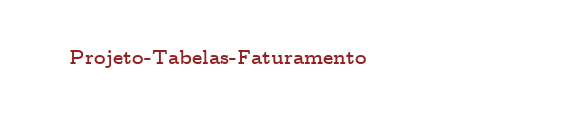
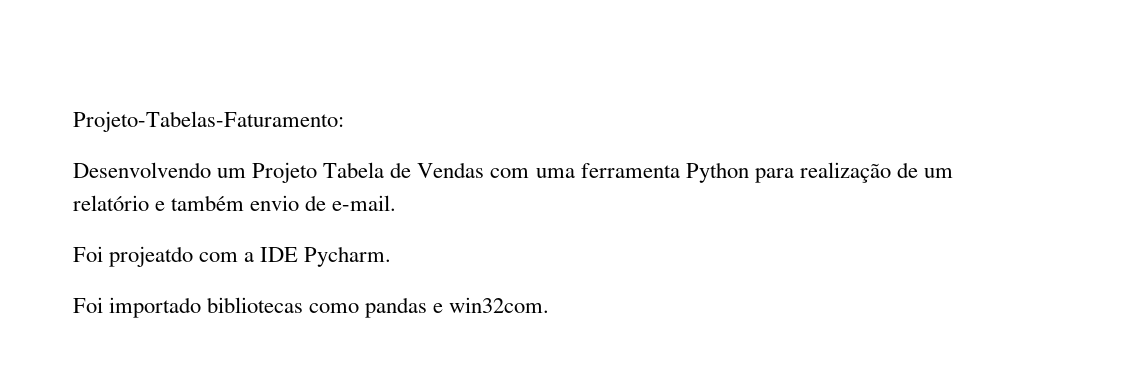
- Projeto-Tabelas-Faturamento
+ Projeto-Tabelas-Faturamento:
+ Desenvolvendo um Projeto Tabela de Vendas com uma ferramenta Python para realização de um relatório e também envio de e-mail.
+ Foi projeatdo com a IDE Pycharm.
+ Foi importado bibliotecas como pandas e win32com.

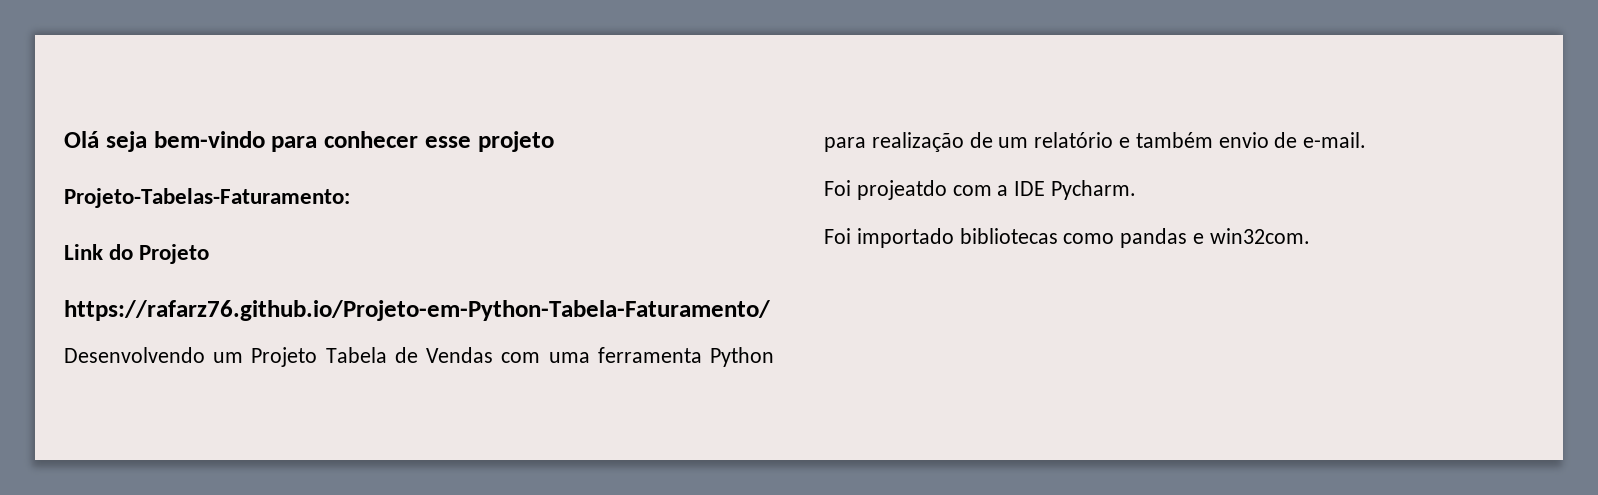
+ Olá seja bem-vindo para conhecer esse projeto
  Projeto-Tabelas-Faturamento:
+ Link do Projeto
+ https://rafarz76.github.io/Projeto-em-Python-Tabela-Faturamento/

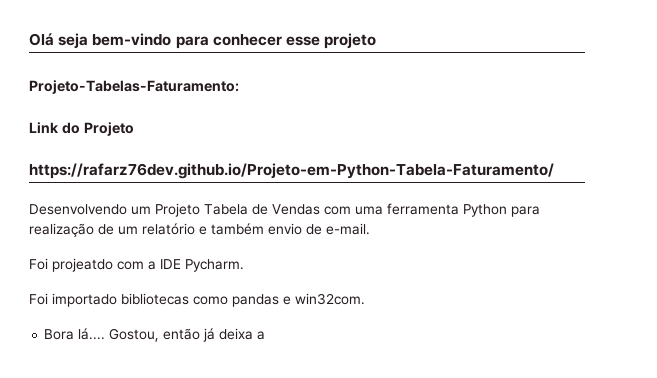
- https://rafarz76.github.io/Projeto-em-Python-Tabela-Faturamento/
+ https://rafarz76dev.github.io/Projeto-em-Python-Tabela-Faturamento/
+ Bora lá.... Gostou, então já deixa a

